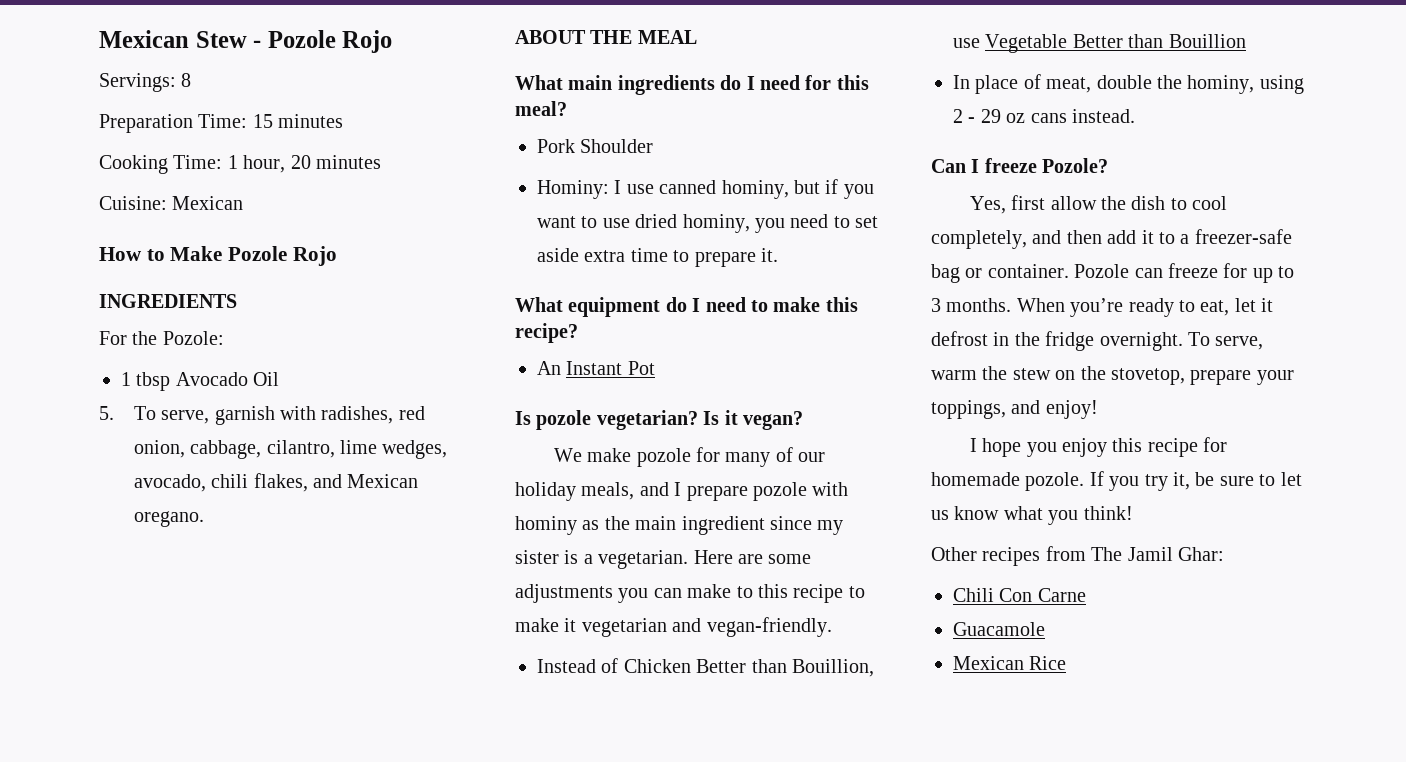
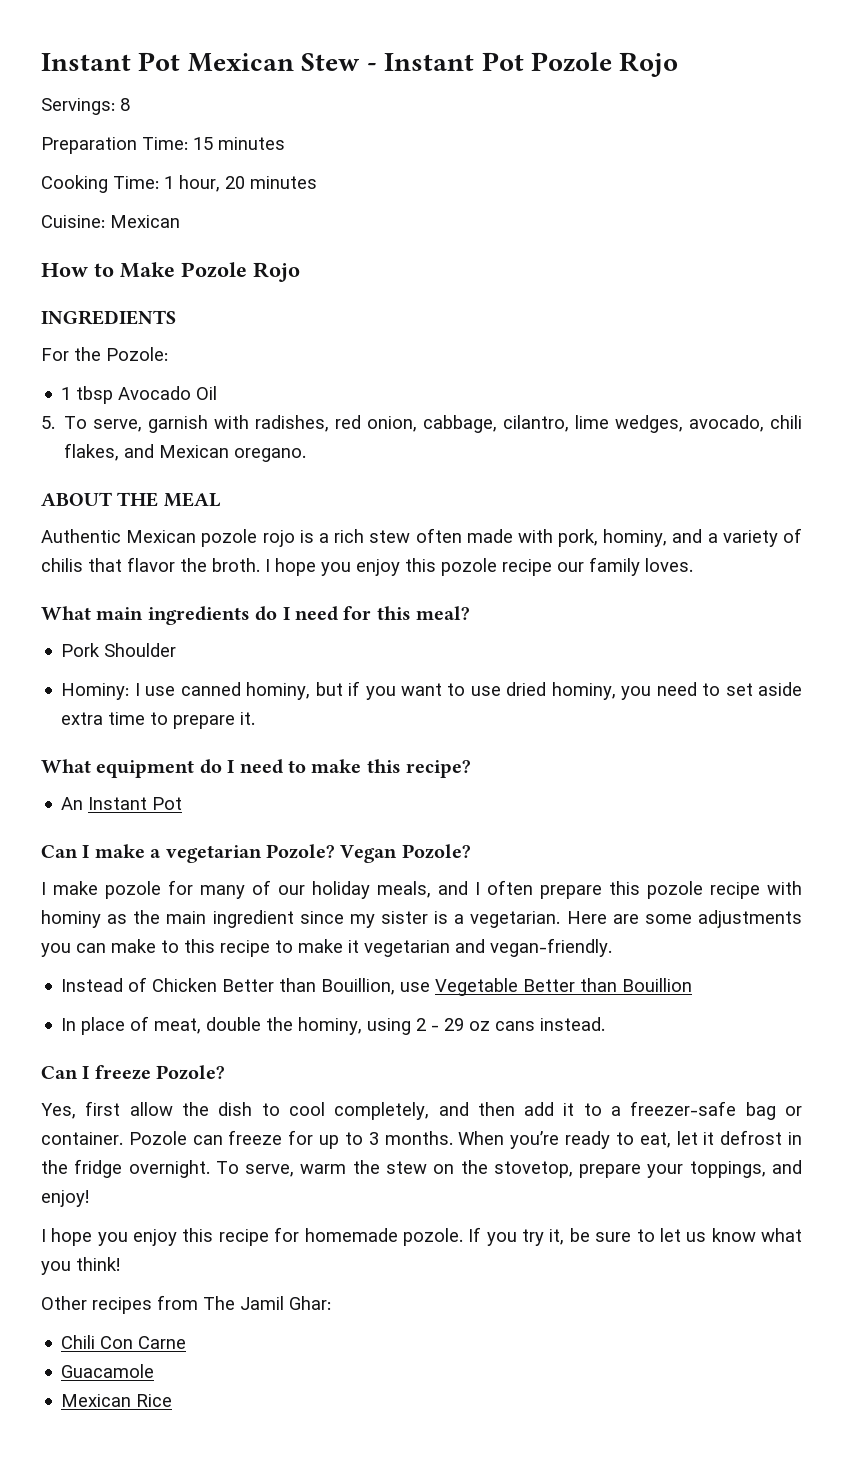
- Mexican Stew - Pozole Rojo
+ Instant Pot Mexican Stew - Instant Pot Pozole Rojo
+ Authentic Mexican pozole rojo is a rich stew often made with pork, hominy, and a variety of chilis that flavor the broth. I hope you enjoy this pozole recipe our family loves.
- Is pozole vegetarian? Is it vegan?
- We make pozole for many of our holiday meals, and I prepare pozole with hominy as the main ingredient since my sister is a vegetarian.
+ Can I make a vegetarian Pozole? Vegan Pozole?
+ I make pozole for many of our holiday meals, and I often prepare this pozole recipe with hominy as the main ingredient since my sister is a vegetarian.

